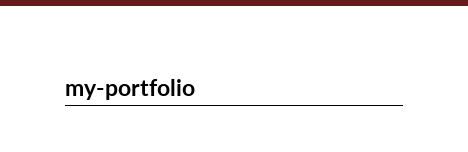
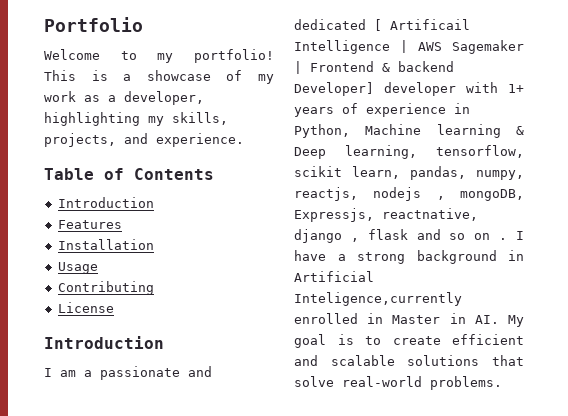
- my-portfolio
+ Portfolio
+ Welcome to my portfolio! This is a showcase of my work as a developer, highlighting my skills, projects, and experience.
+ Table of Contents
+ Introduction
+ Features
+ Installation
+ Usage
+ Contributing
+ License
+ Introduction
+ I am a passionate and dedicated [ Artificail Intelligence | AWS Sagemaker | Frontend & backend Developer] developer with 1+ years of experience in Python, Machine learning & Deep learning, tensorflow, scikit learn, pandas, numpy, reactjs, nodejs , mongoDB, Expressjs, reactnative, django , flask and so on . I have a strong background in Artificial Inteligence,currently enrolled in Master in AI. My goal is to create efficient and scalable solutions that solve real-world problems.

